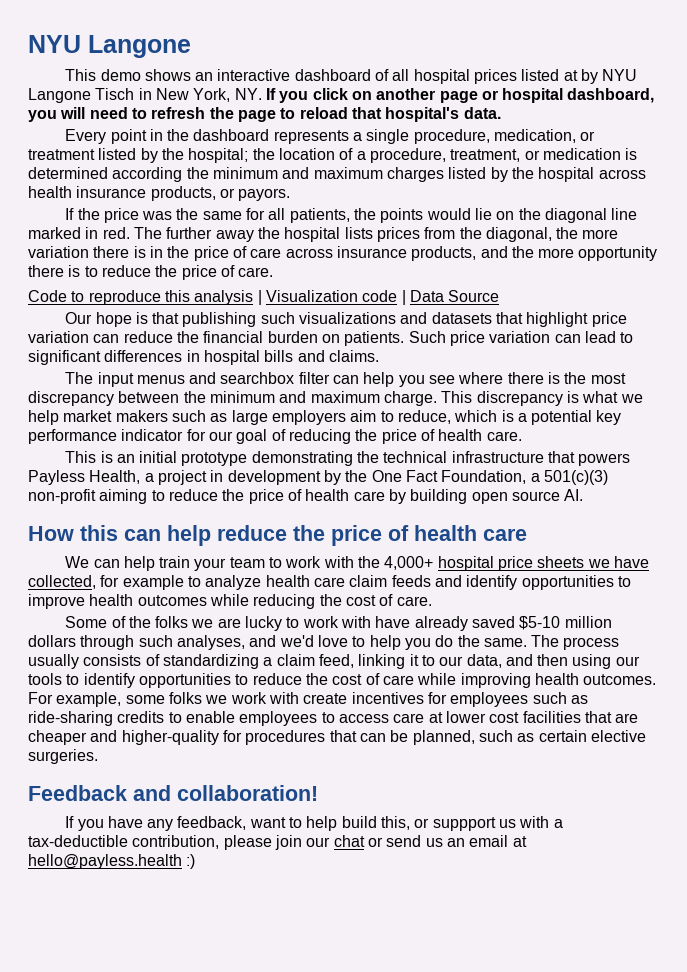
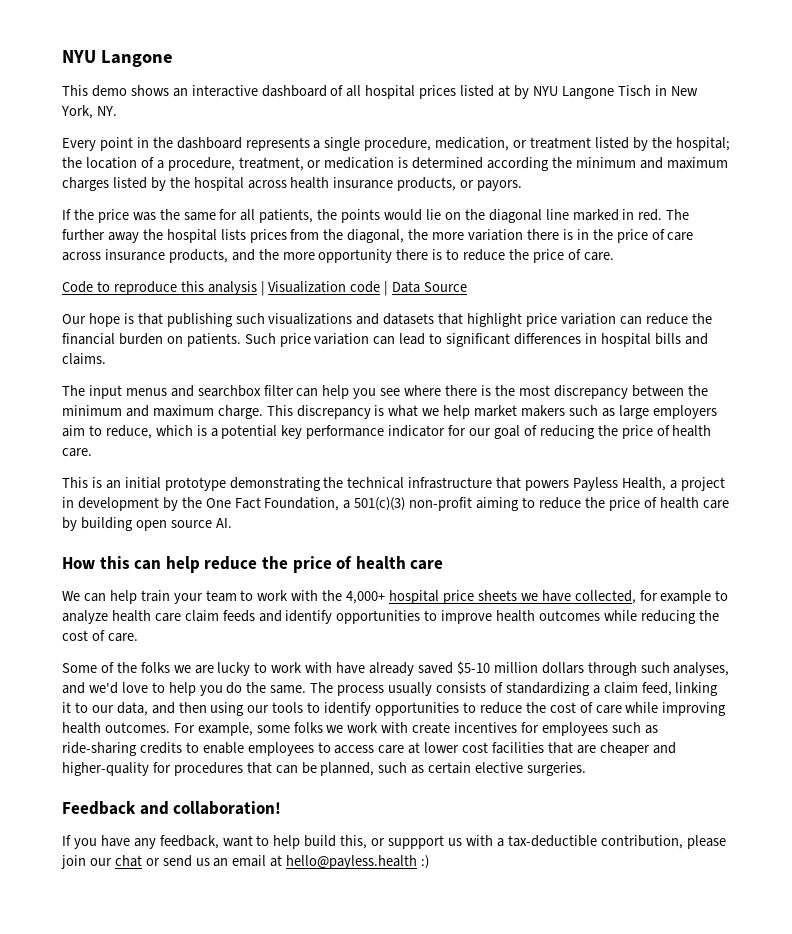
- This demo shows an interactive dashboard of all hospital prices listed at by NYU Langone Tisch in New York, NY. If you click on another page or hospital dashboard, you will need to refresh the page to reload that hospital's data.
+ This demo shows an interactive dashboard of all hospital prices listed at by NYU Langone Tisch in New York, NY.

